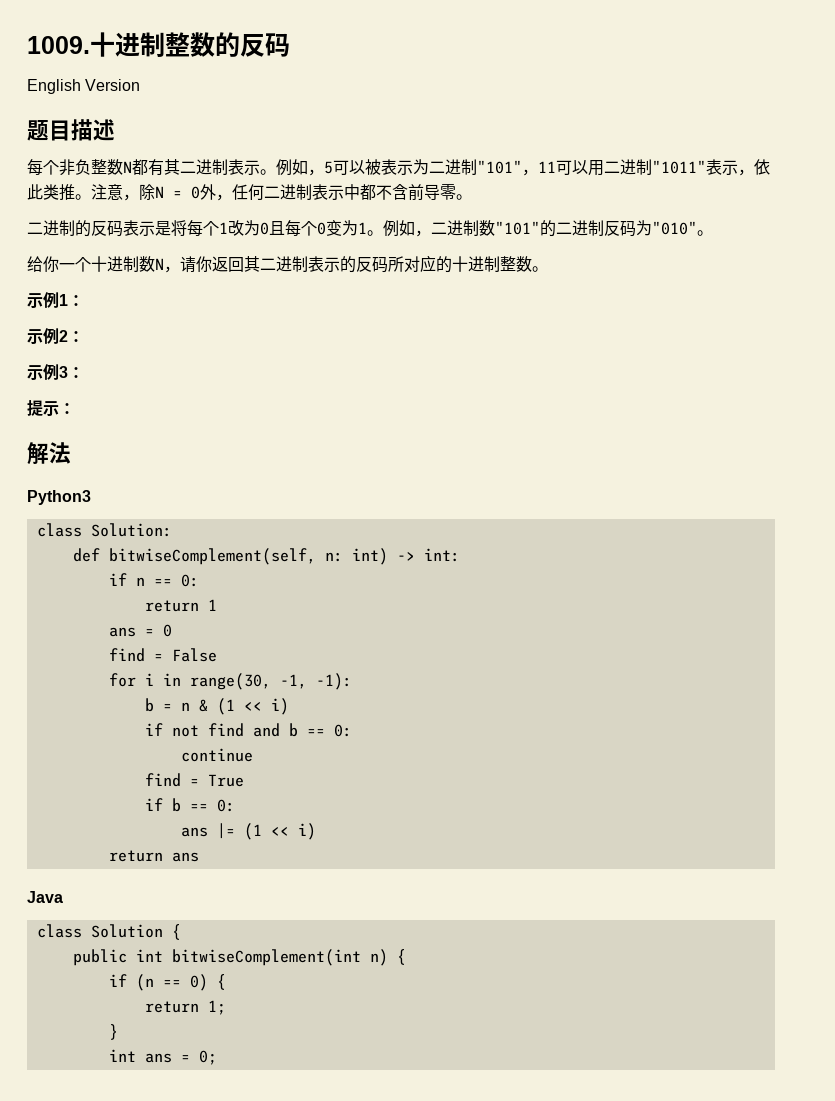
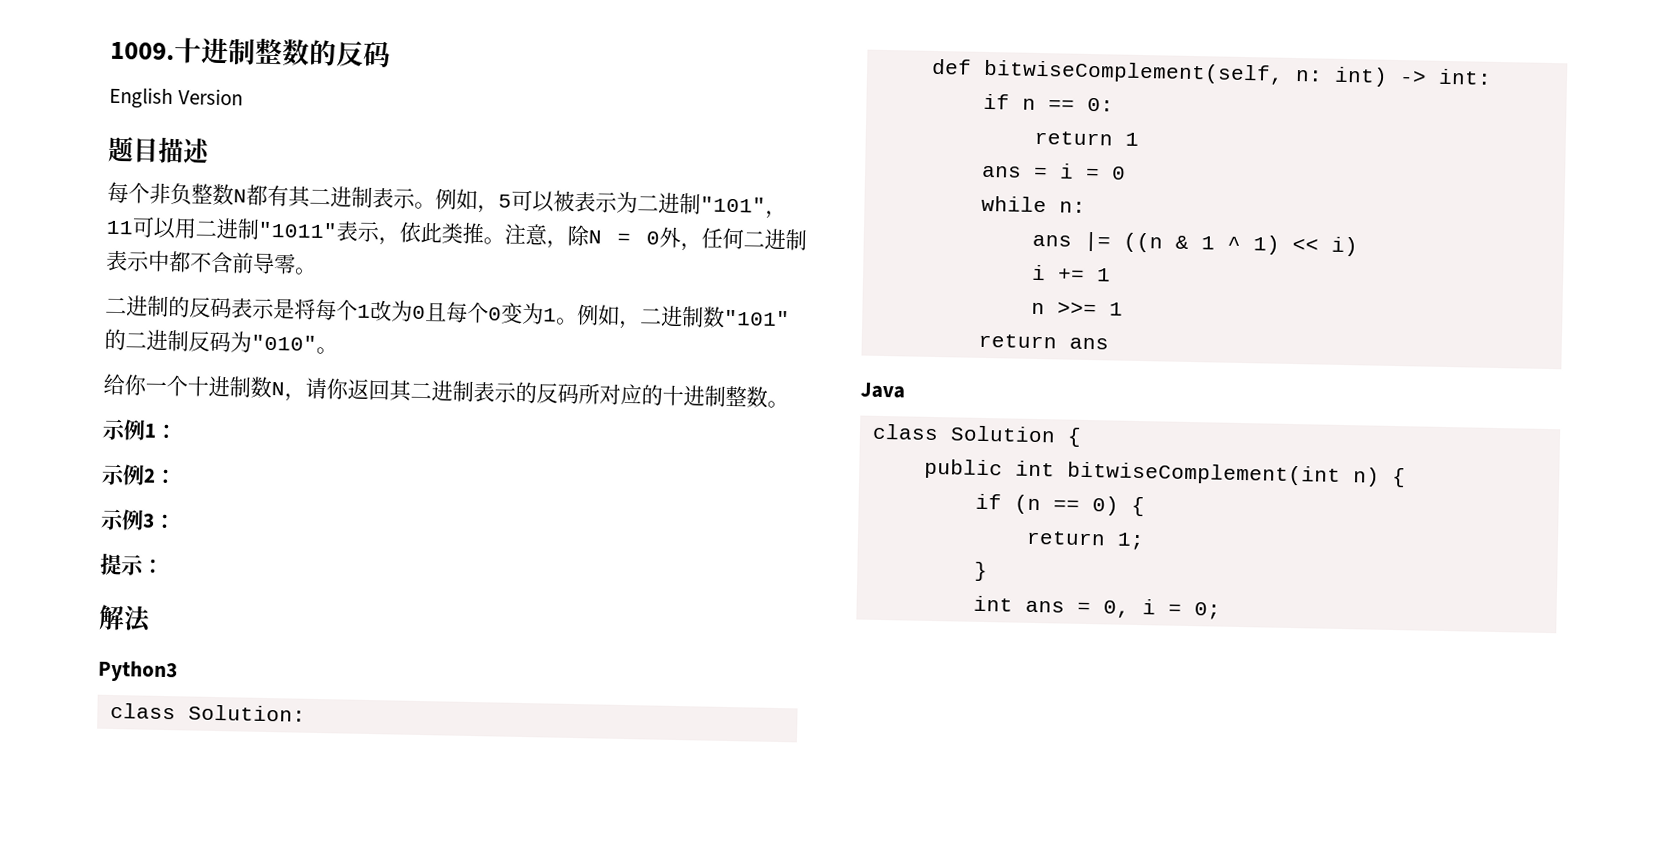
- ans = 0
+ ans = i = 0
- find = False
- for i in range(30, -1, -1):
- b = n & (1 << i)
- if not find and b == 0:
- continue
- find = True
- if b == 0:
- ans |= (1 << i)
+ while n:
+ ans |= ((n & 1 ^ 1) << i)
+ i += 1
+ n >>= 1
- int ans = 0;
+ int ans = 0, i = 0;

